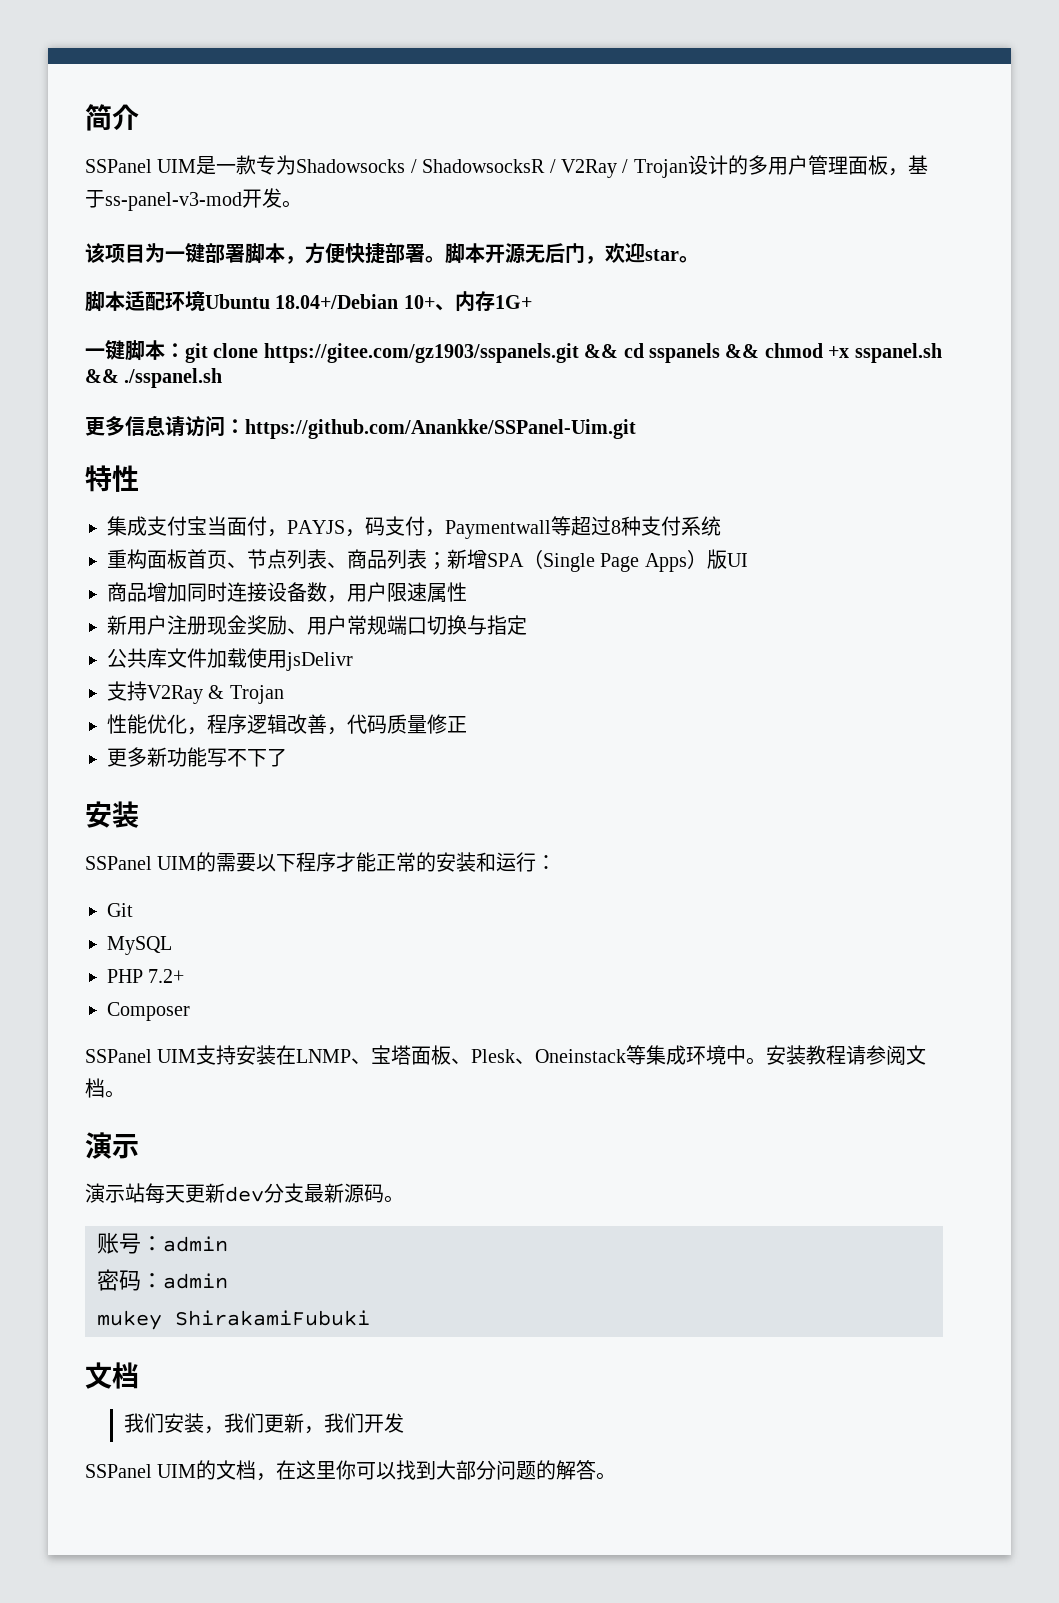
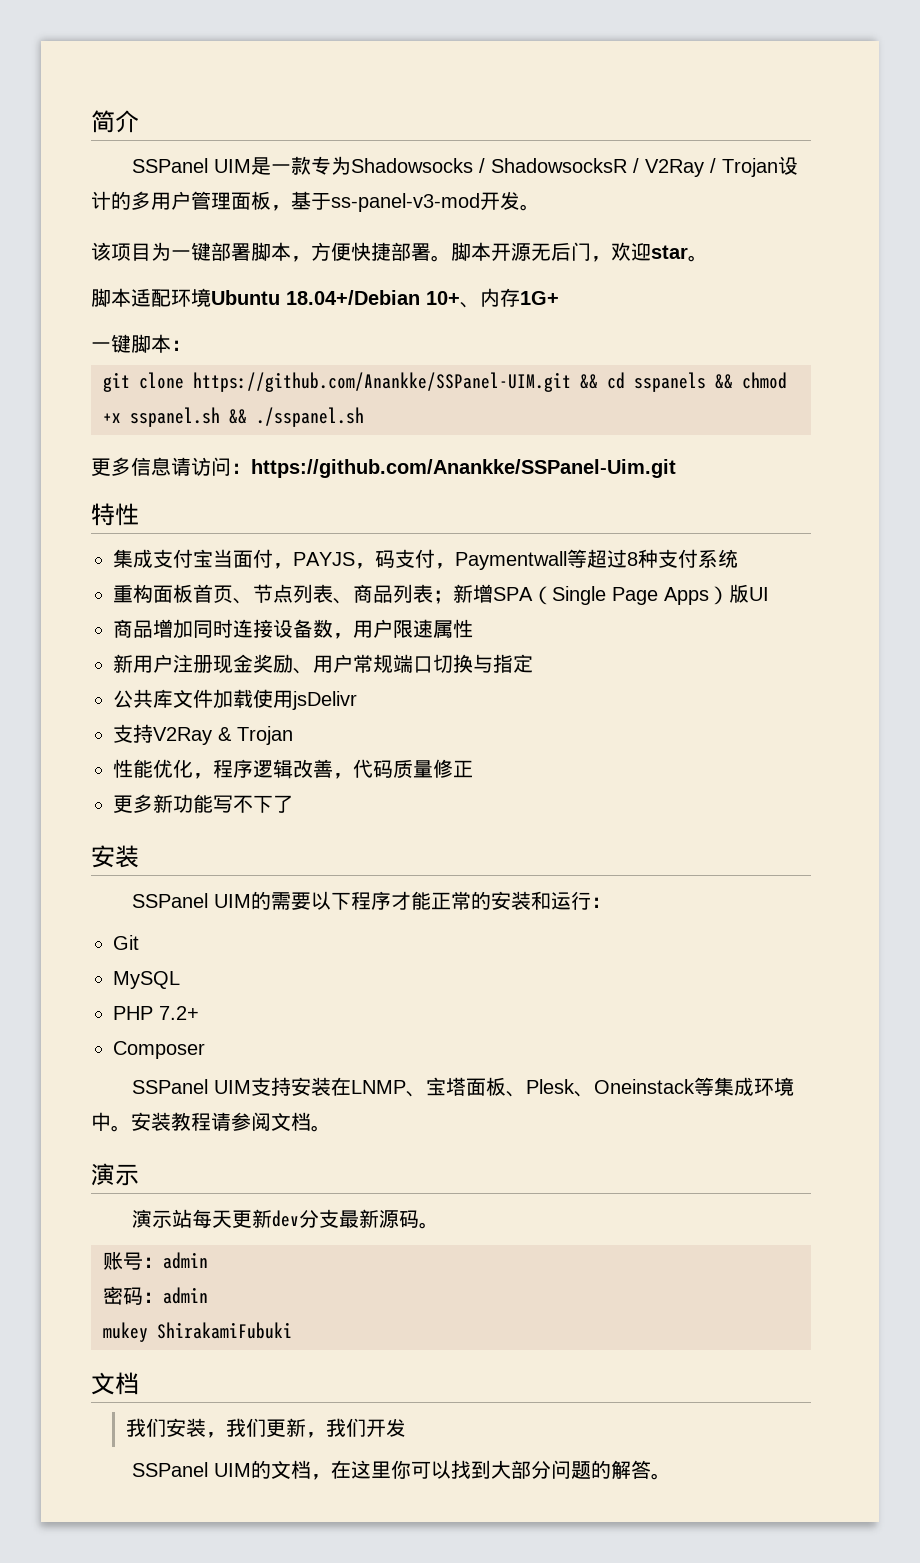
- 一键脚本：git clone https://gitee.com/gz1903/sspanels.git && cd sspanels && chmod +x sspanel.sh && ./sspanel.sh
+ 一键脚本：
+ git clone https://github.com/Anankke/SSPanel-UIM.git && cd sspanels && chmod +x sspanel.sh && ./sspanel.sh

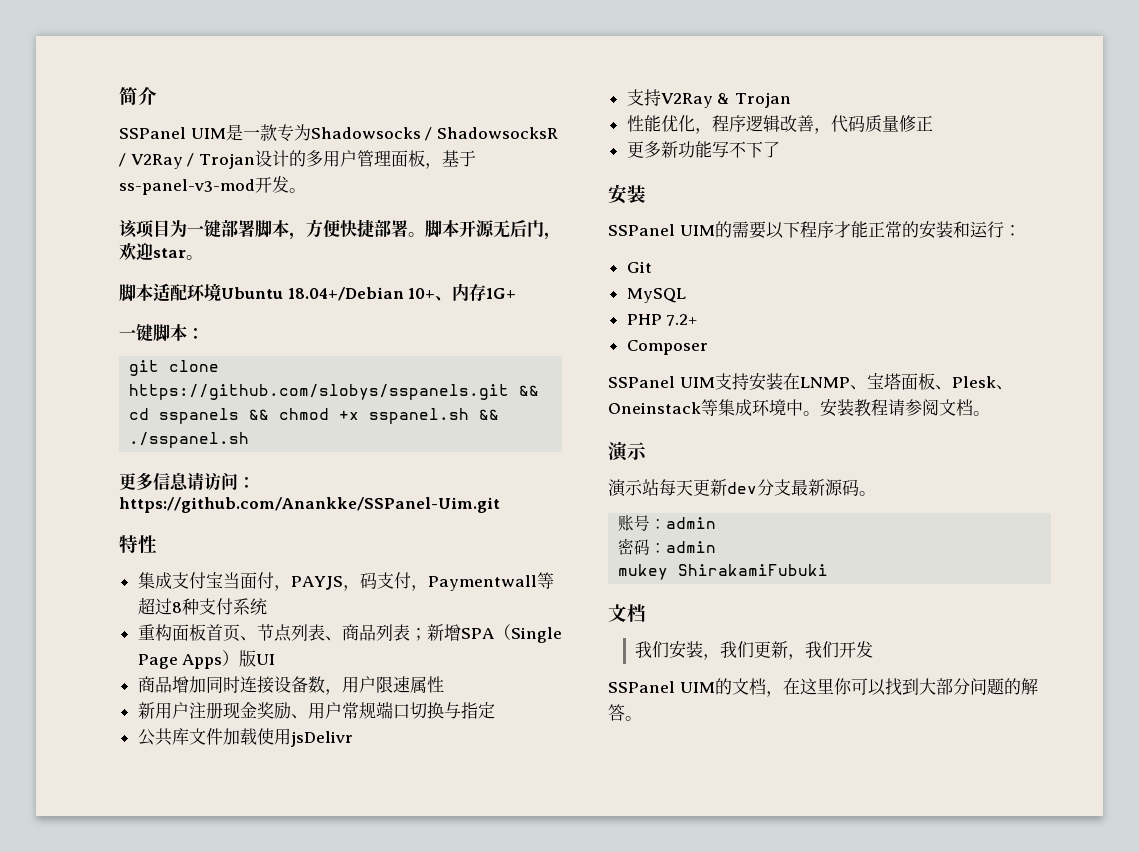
- git clone https://github.com/Anankke/SSPanel-UIM.git && cd sspanels && chmod +x sspanel.sh && ./sspanel.sh
+ git clone https://github.com/slobys/sspanels.git && cd sspanels && chmod +x sspanel.sh && ./sspanel.sh

